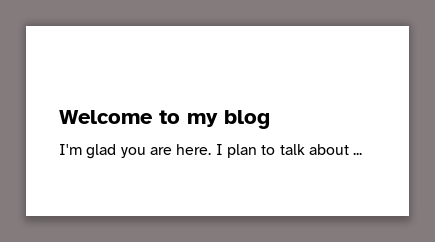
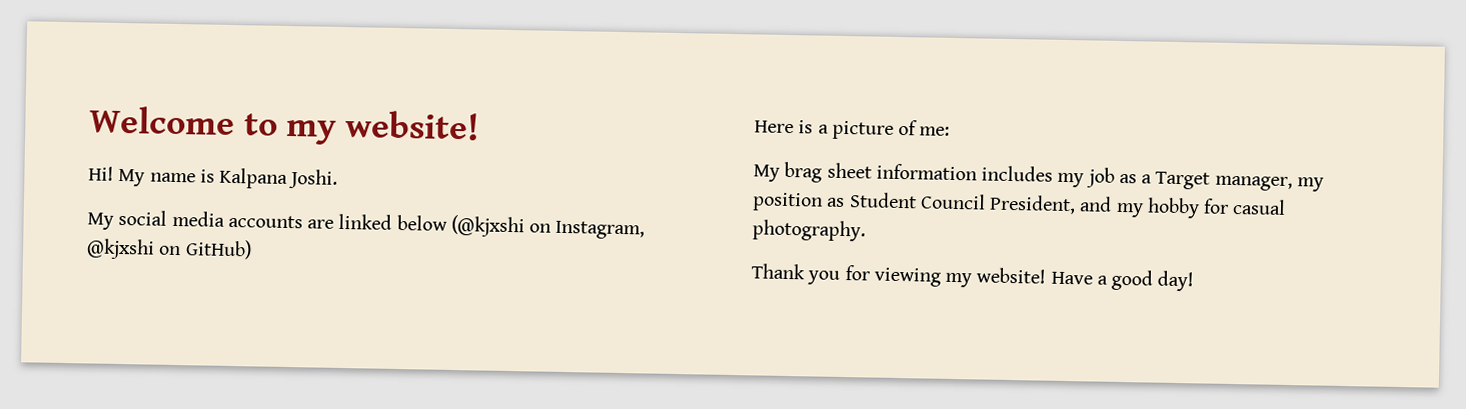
- Welcome to my blog
- I'm glad you are here. I plan to talk about ...
+ Welcome to my website!
+ Hi! My name is Kalpana Joshi.
+ My social media accounts are linked below (@kjxshi on Instagram, @kjxshi on GitHub)
+ Here is a picture of me:
+ My brag sheet information includes my job as a Target manager, my position as Student Council President, and my hobby for casual photography.
+ Thank you for viewing my website! Have a good day!

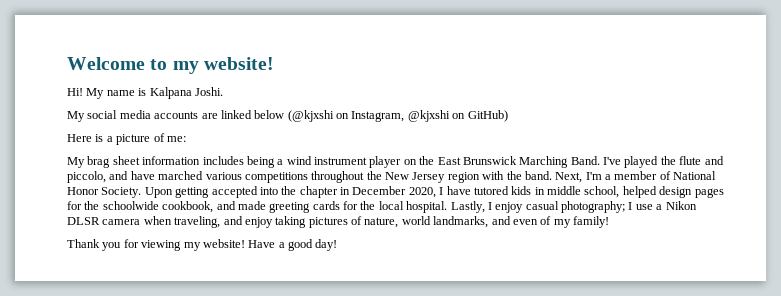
- My brag sheet information includes my job as a Target manager, my position as Student Council President, and my hobby for casual photography.
+ My brag sheet information includes being a wind instrument player on the East Brunswick Marching Band. I've played the flute and piccolo, and have marched various competitions throughout the New Jersey region with the band. Next, I'm a member of National Honor Society. Upon getting accepted into the chapter in December 2020, I have tutored kids in middle school, helped design pages for the schoolwide cookbook, and made greeting cards for the local hospital. Lastly, I enjoy casual photography; I use a Nikon DLSR camera when traveling, and enjoy taking pictures of nature, world landmarks, and even of my family!

